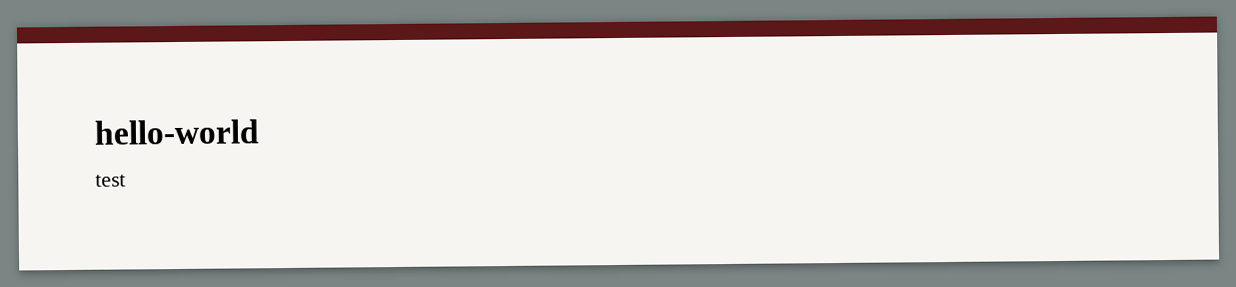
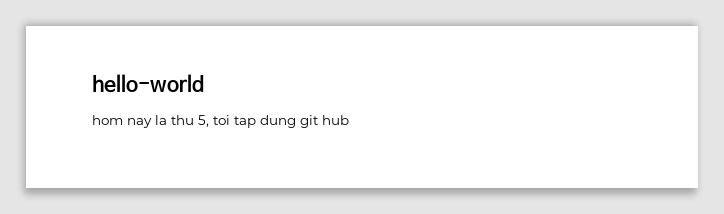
- test
+ hom nay la thu 5, toi tap dung git hub

